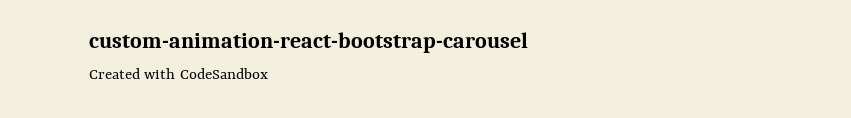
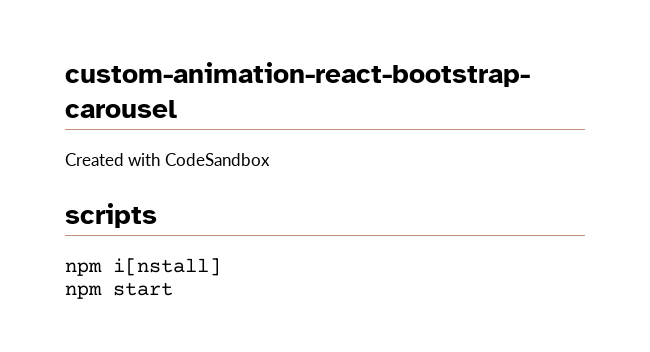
+ scripts
+ npm i[nstall]
+ npm start

